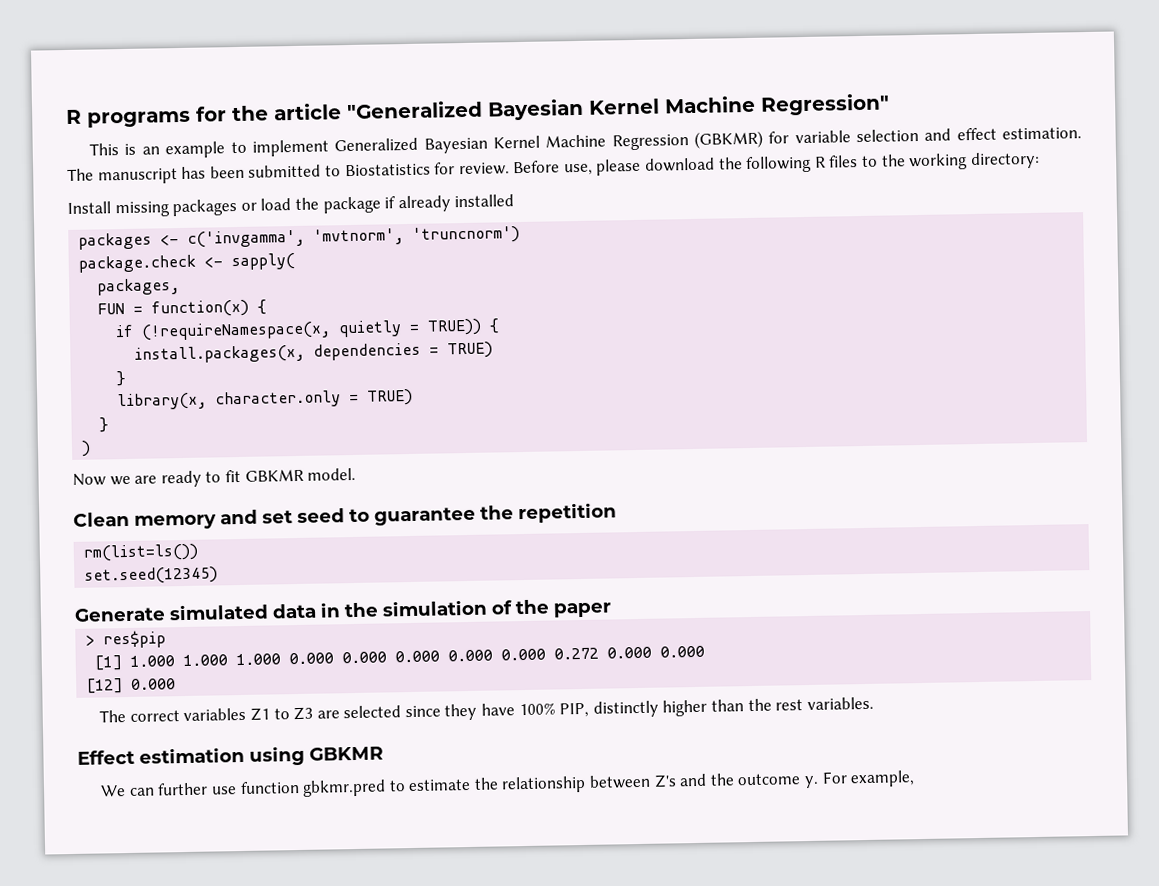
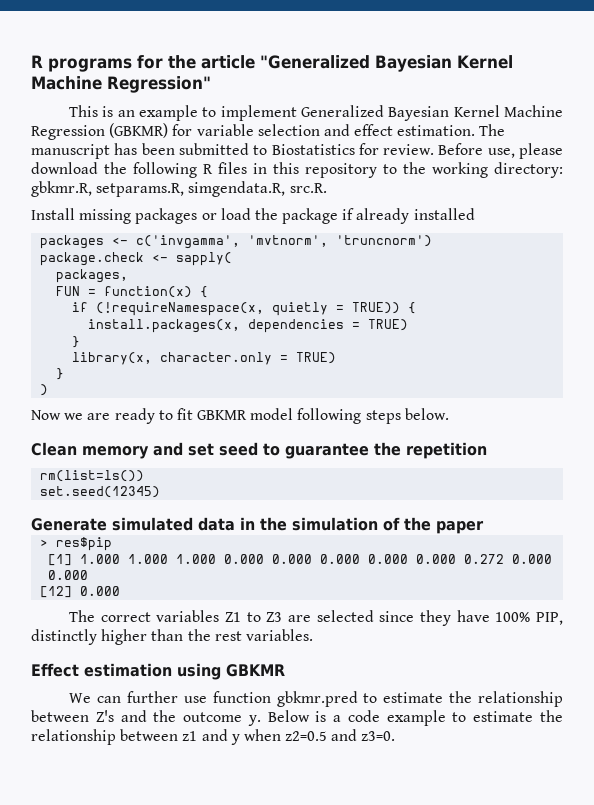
- Before use, please download the following R files to the working directory:
+ Before use, please download the following R files in this repository to the working directory: gbkmr.R, setparams.R, simgendata.R, src.R.
- Now we are ready to fit GBKMR model.
+ Now we are ready to fit GBKMR model following steps below.
- For example,
+ Below is a code example to estimate the relationship between z1 and y when z2=0.5 and z3=0.

